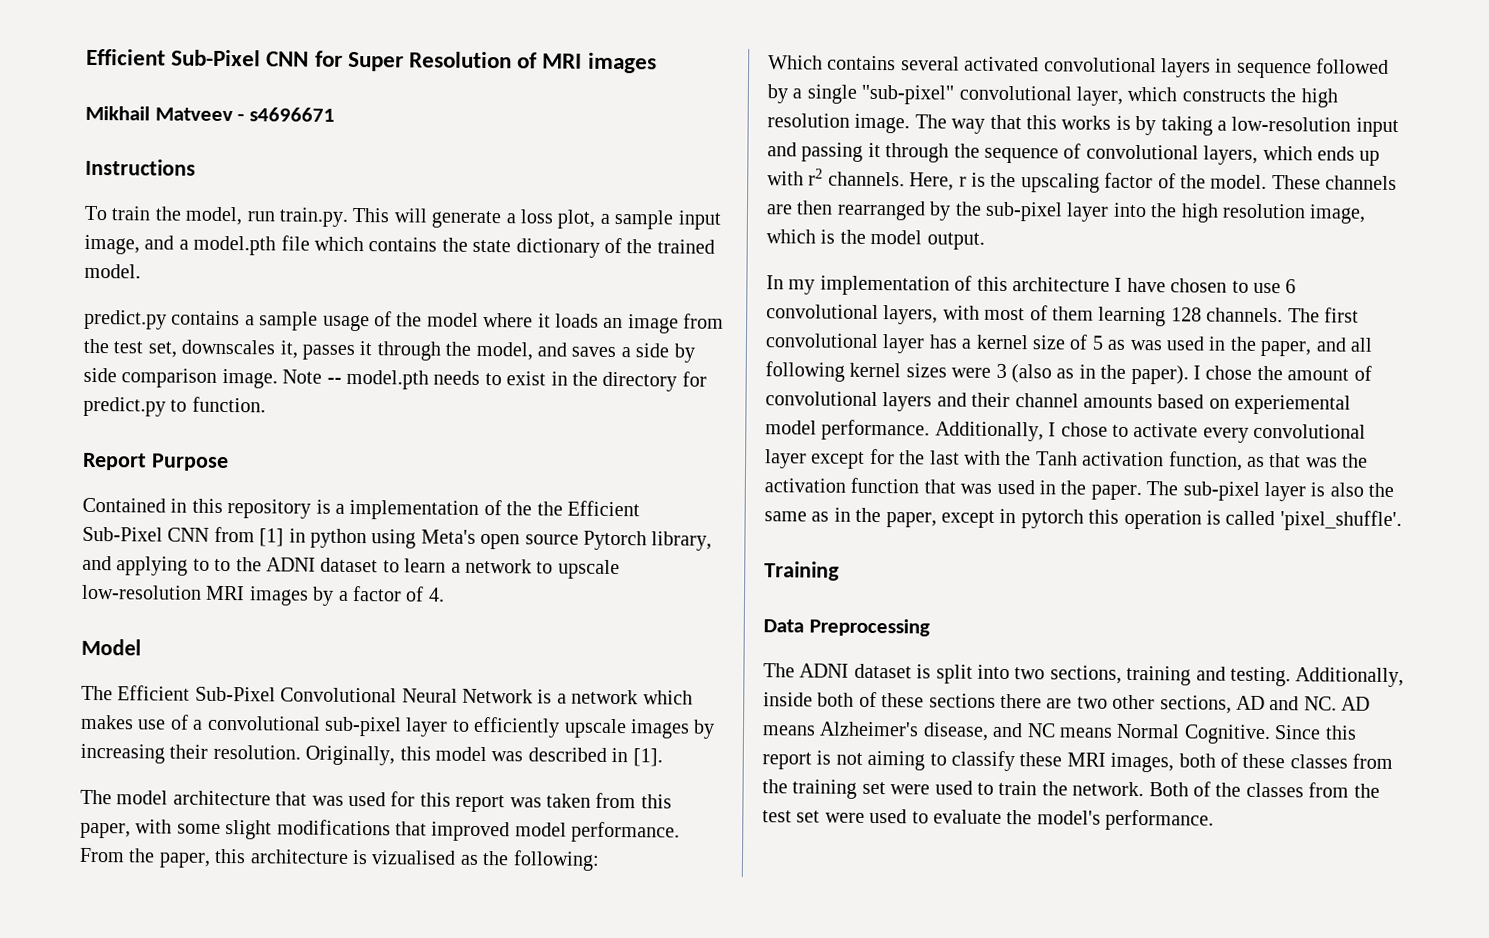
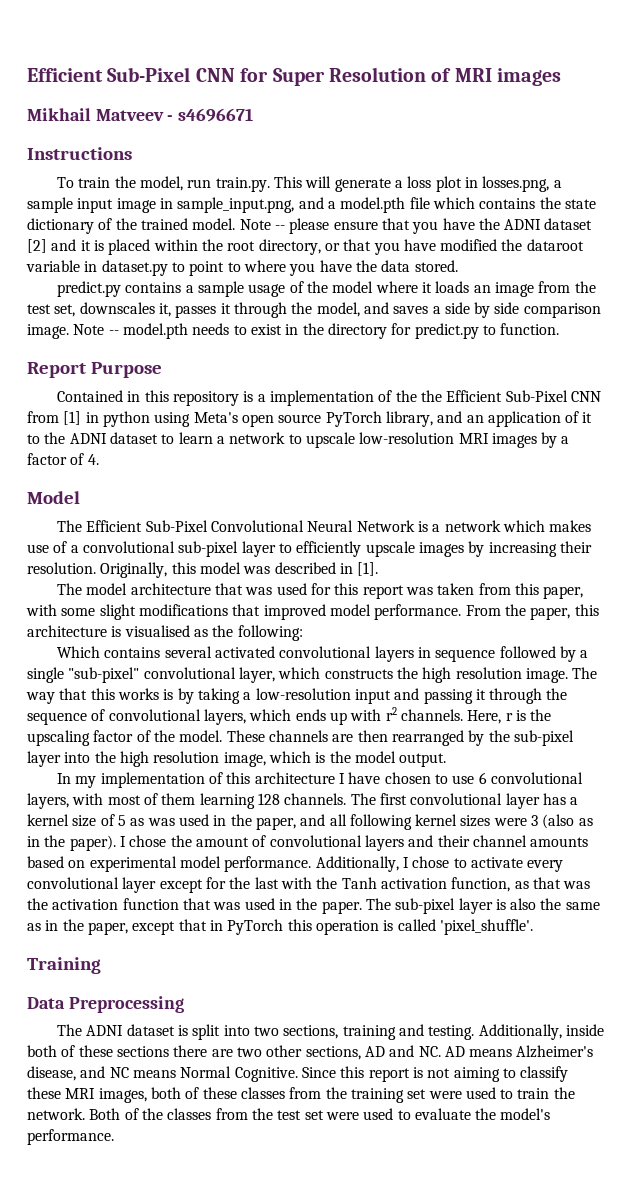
- To train the model, run train.py. This will generate a loss plot, a sample input image, and a model.pth file which contains the state dictionary of the trained model.
+ To train the model, run train.py. This will generate a loss plot in losses.png, a sample input image in sample_input.png, and a model.pth file which contains the state dictionary of the trained model. Note -- please ensure that you have the ADNI dataset [2] and it is placed within the root directory, or that you have modified the dataroot variable in dataset.py to point to where you have the data stored.
- Contained in this repository is a implementation of the the Efficient Sub-Pixel CNN from [1] in python using Meta's open source Pytorch library, and applying to to the ADNI dataset to learn a network to upscale low-resolution MRI images by a factor of 4.
+ Contained in this repository is a implementation of the the Efficient Sub-Pixel CNN from [1] in python using Meta's open source PyTorch library, and an application of it to the ADNI dataset to learn a network to upscale low-resolution MRI images by a factor of 4.
- From the paper, this architecture is vizualised as the following:
+ From the paper, this architecture is visualised as the following:
- I chose the amount of convolutional layers and their channel amounts based on experiemental model performance.
+ I chose the amount of convolutional layers and their channel amounts based on experimental model performance.
- The sub-pixel layer is also the same as in the paper, except in pytorch this operation is called 'pixel_shuffle'.
+ The sub-pixel layer is also the same as in the paper, except that in PyTorch this operation is called 'pixel_shuffle'.

